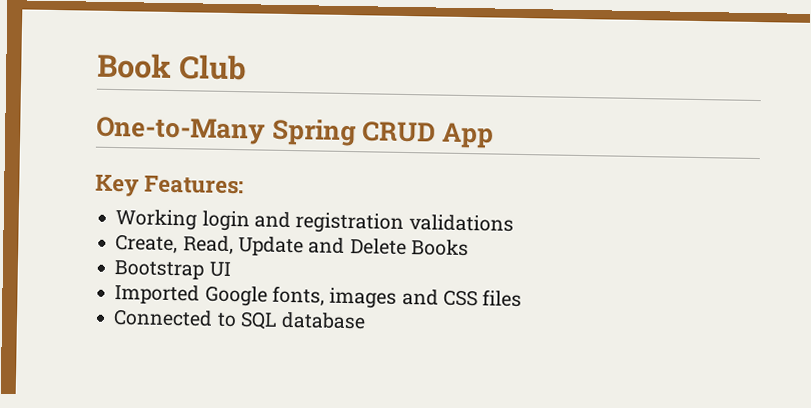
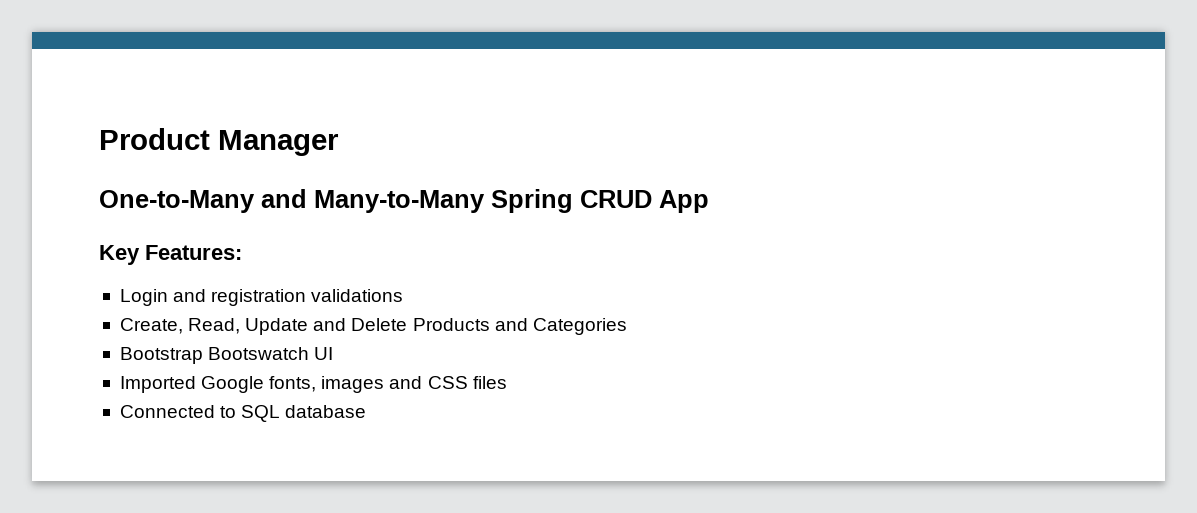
- Book Club
+ Product Manager
- One-to-Many Spring CRUD App
+ One-to-Many and Many-to-Many Spring CRUD App
- Working login and registration validations
+ Login and registration validations
- Create, Read, Update and Delete Books
+ Create, Read, Update and Delete Products and Categories
- Bootstrap UI
+ Bootstrap Bootswatch UI

